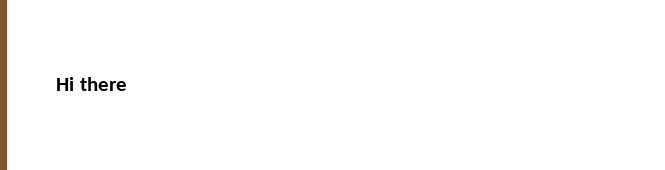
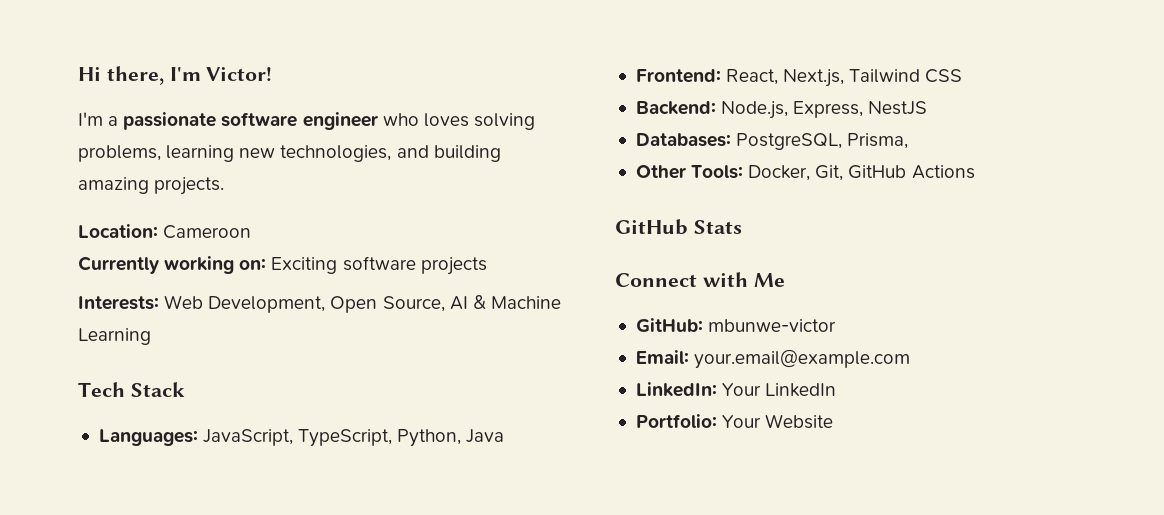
- Hi there
+ Hi there, I'm Victor!
+ I'm a passionate software engineer who loves solving problems, learning new technologies, and building amazing projects.
+ Location: Cameroon
+ Currently working on: Exciting software projects
+ Interests: Web Development, Open Source, AI & Machine Learning
+ Tech Stack
+ Languages: JavaScript, TypeScript, Python, Java
+ Frontend: React, Next.js, Tailwind CSS
+ Backend: Node.js, Express, NestJS
+ Databases: PostgreSQL, Prisma,
+ Other Tools: Docker, Git, GitHub Actions
+ GitHub Stats
+ Connect with Me
+ GitHub: mbunwe-victor
+ Email: your.email@example.com
+ LinkedIn: Your LinkedIn
+ Portfolio: Your Website

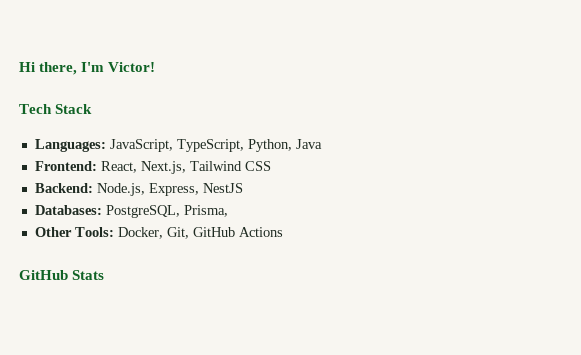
- I'm a passionate software engineer who loves solving problems, learning new technologies, and building amazing projects.
- Location: Cameroon
- Currently working on: Exciting software projects
- Interests: Web Development, Open Source, AI & Machine Learning
- Connect with Me
- GitHub: mbunwe-victor
- Email: your.email@example.com
- LinkedIn: Your LinkedIn
- Portfolio: Your Website

